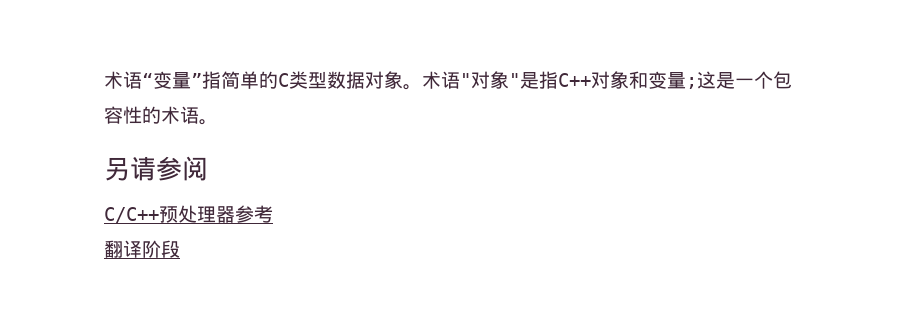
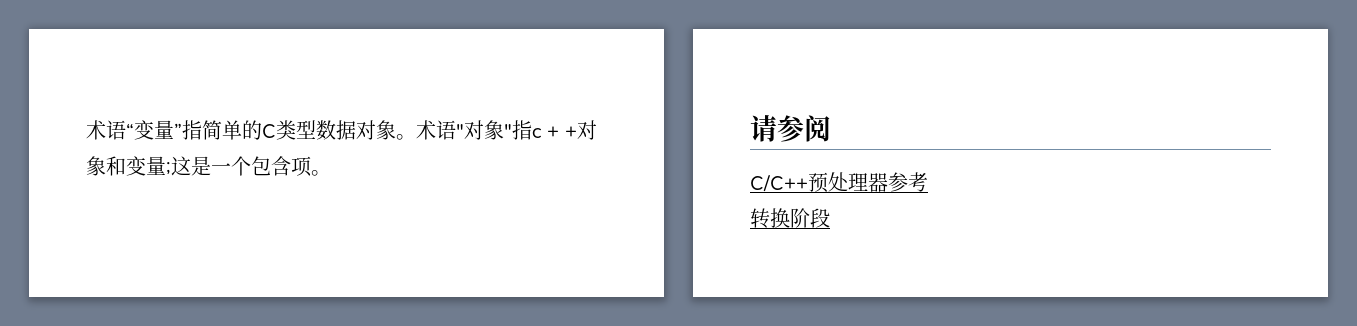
- 术语"对象"是指C++对象和变量;这是一个包容性的术语。
+ 术语"对象"指c + +对象和变量;这是一个包含项。
- 另请参阅
+ 请参阅
- 翻译阶段
+ 转换阶段

